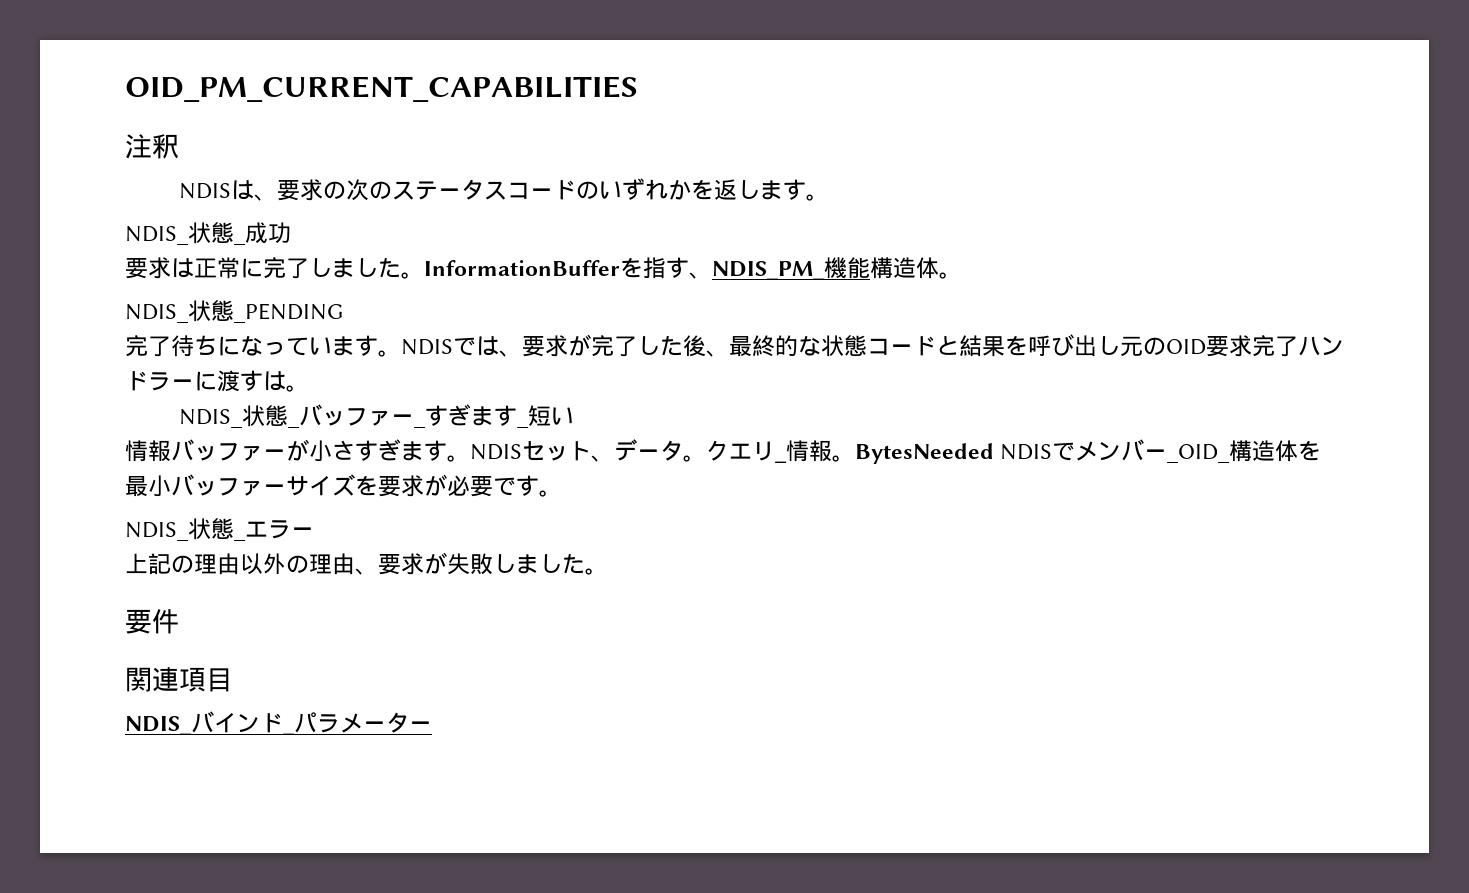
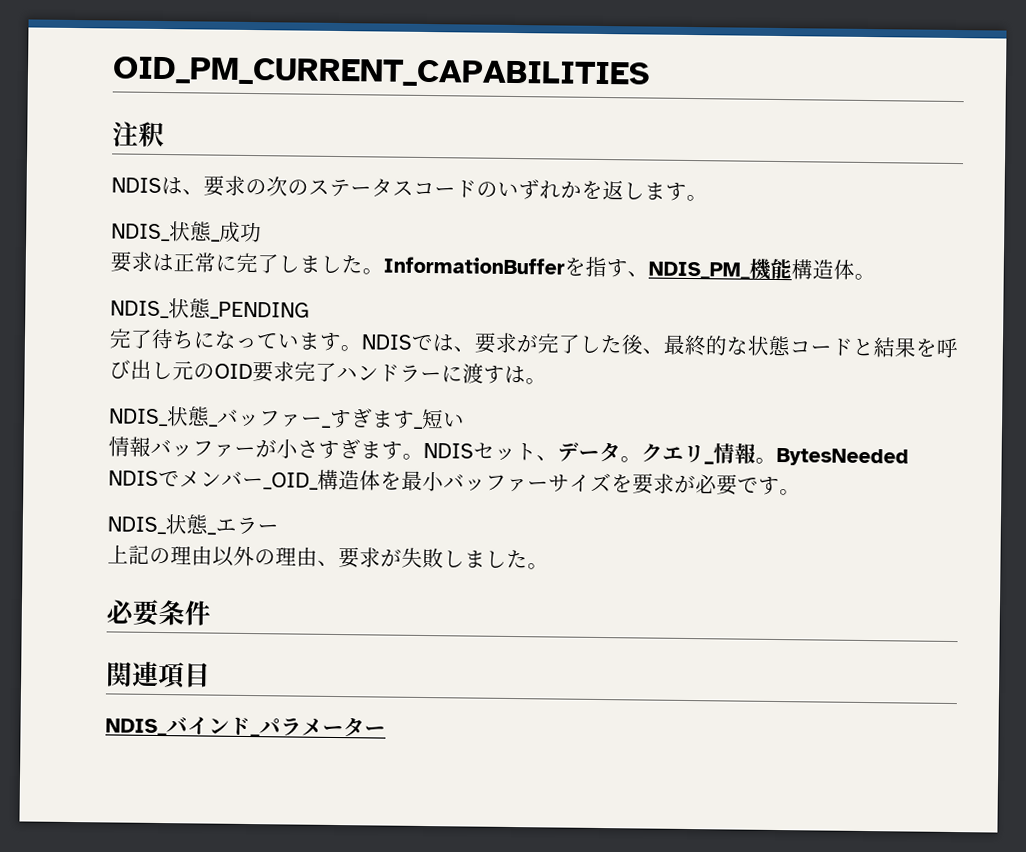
- 要件
+ 必要条件

